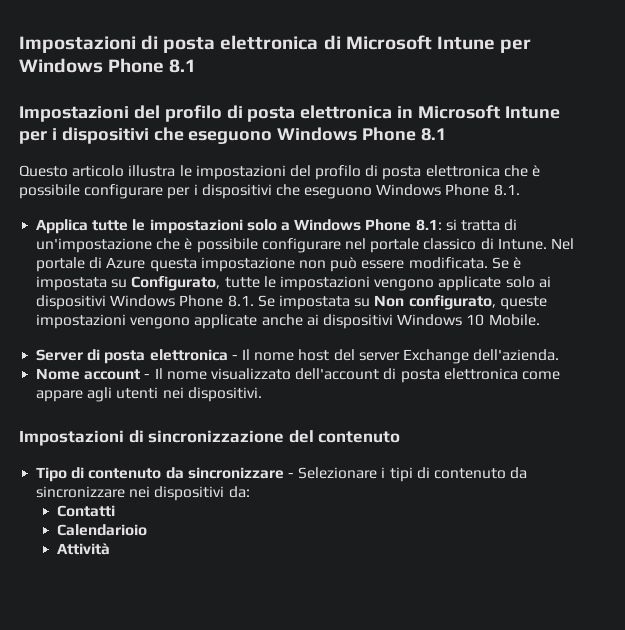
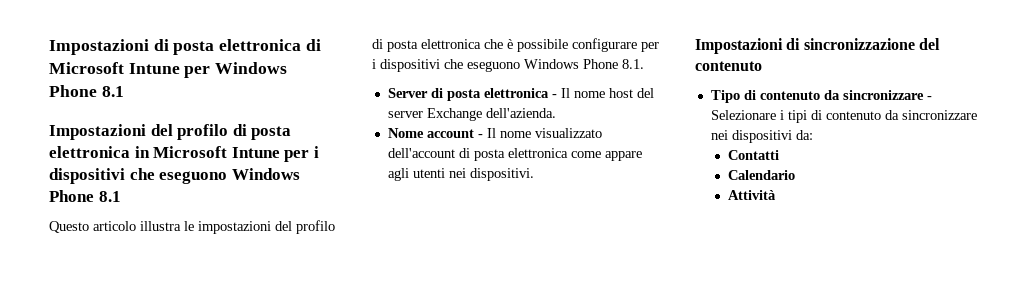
- Applica tutte le impostazioni solo a Windows Phone 8.1: si tratta di un'impostazione che è possibile configurare nel portale classico di Intune. Nel portale di Azure questa impostazione non può essere modificata. Se è impostata su Configurato, tutte le impostazioni vengono applicate solo ai dispositivi Windows Phone 8.1. Se impostata su Non configurato, queste impostazioni vengono applicate anche ai dispositivi Windows 10 Mobile.
- Calendarioio
+ Calendario

